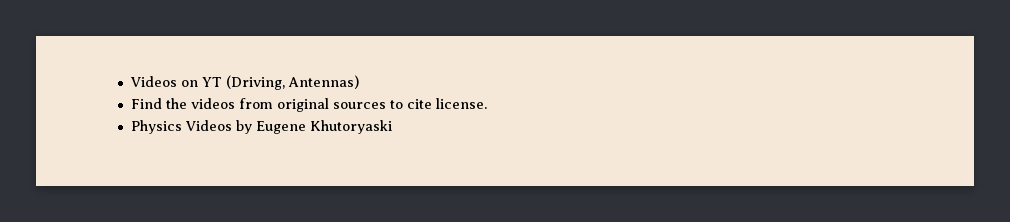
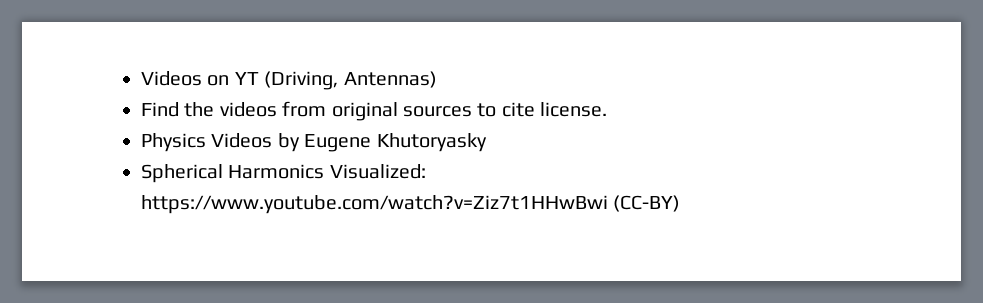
- Physics Videos by Eugene Khutoryaski
+ Physics Videos by Eugene Khutoryasky
+ Spherical Harmonics Visualized: https://www.youtube.com/watch?v=Ziz7t1HHwBwi (CC-BY)

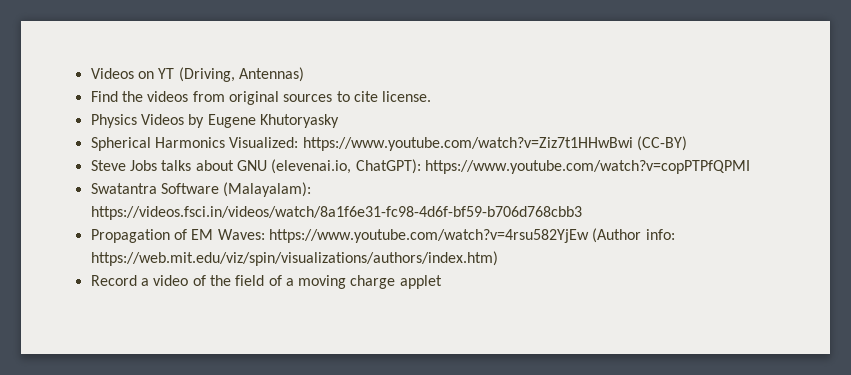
+ Steve Jobs talks about GNU (elevenai.io, ChatGPT): https://www.youtube.com/watch?v=copPTPfQPMI
+ Swatantra Software (Malayalam): https://videos.fsci.in/videos/watch/8a1f6e31-fc98-4d6f-bf59-b706d768cbb3
+ Propagation of EM Waves: https://www.youtube.com/watch?v=4rsu582YjEw (Author info: https://web.mit.edu/viz/spin/visualizations/authors/index.htm)
+ Record a video of the field of a moving charge applet

